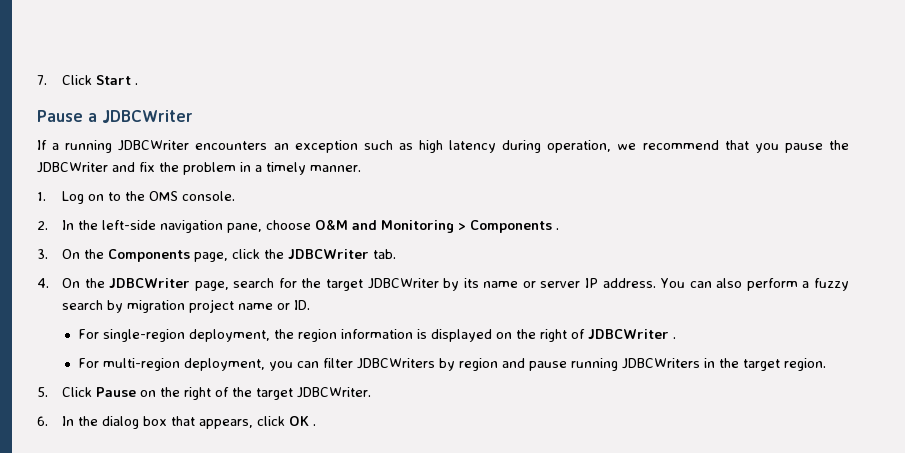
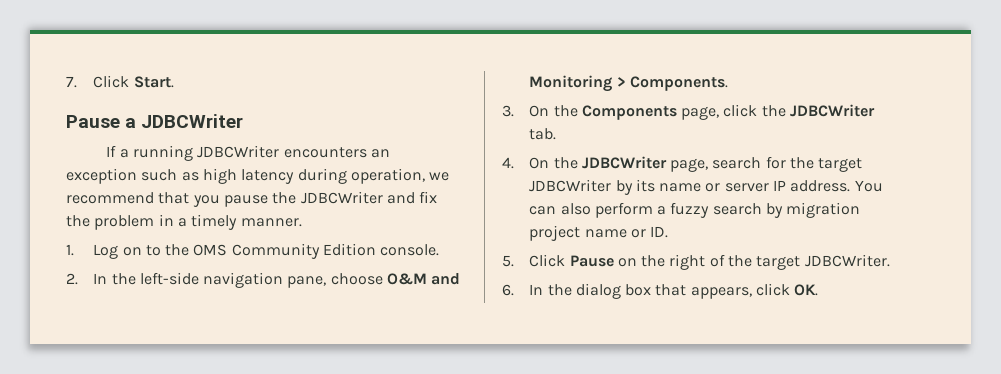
- 7. Click Start .
+ 7. Click Start.
- 1. Log on to the OMS console.
+ 1. Log on to the OMS Community Edition console.
- 2. In the left-side navigation pane, choose O&M and Monitoring > Components .
+ 2. In the left-side navigation pane, choose O&M and Monitoring > Components.
- For single-region deployment, the region information is displayed on the right of JDBCWriter .
- For multi-region deployment, you can filter JDBCWriters by region and pause running JDBCWriters in the target region.
- 6. In the dialog box that appears, click OK .
+ 6. In the dialog box that appears, click OK.

